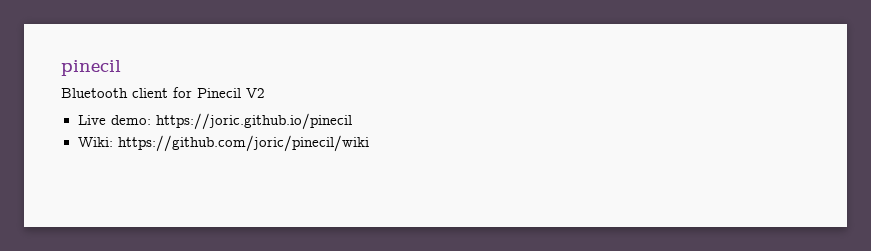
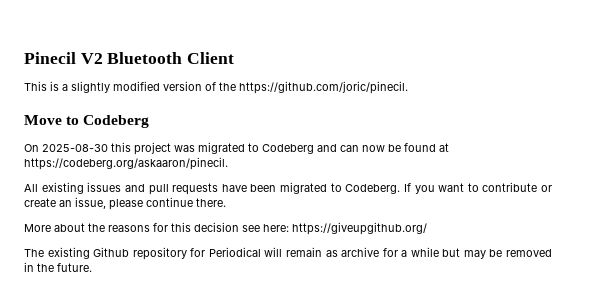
- pinecil
- Bluetooth client for Pinecil V2
- Live demo: https://joric.github.io/pinecil
- Wiki: https://github.com/joric/pinecil/wiki
+ Pinecil V2 Bluetooth Client
+ This is a slightly modified version of the https://github.com/joric/pinecil.
+ Move to Codeberg
+ On 2025-08-30 this project was migrated to Codeberg and can now be found at https://codeberg.org/askaaron/pinecil.
+ All existing issues and pull requests have been migrated to Codeberg. If you want to contribute or create an issue, please continue there.
+ More about the reasons for this decision see here: https://giveupgithub.org/
+ The existing Github repository for Periodical will remain as archive for a while but may be removed in the future.

